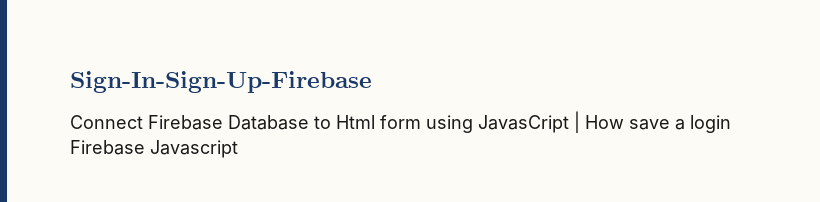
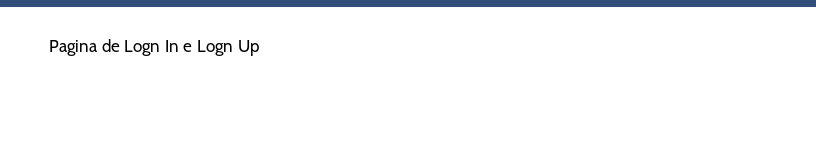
- Sign-In-Sign-Up-Firebase
- Connect Firebase Database to Html form using JavasCript | How save a login Firebase Javascript
+ Pagina de Logn In e Logn Up

